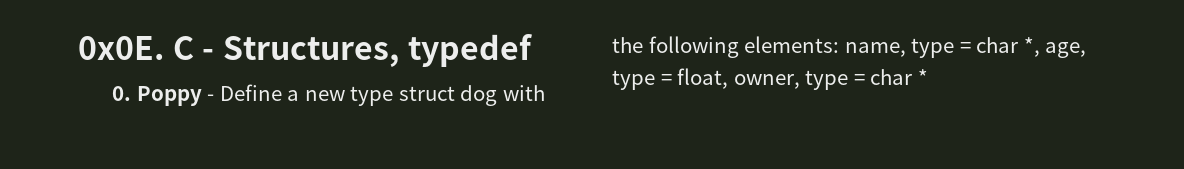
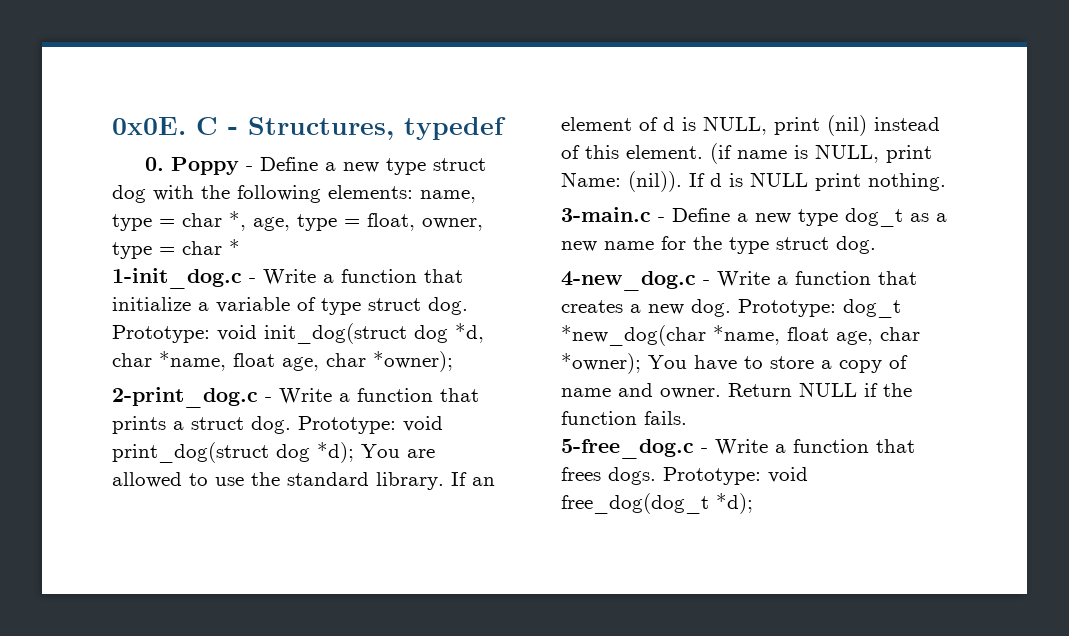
+ 1-init_dog.c - Write a function that initialize a variable of type struct dog. Prototype: void init_dog(struct dog *d, char *name, float age, char *owner);
+ 2-print_dog.c - Write a function that prints a struct dog. Prototype: void print_dog(struct dog *d); You are allowed to use the standard library. If an element of d is NULL, print (nil) instead of this element. (if name is NULL, print Name: (nil)). If d is NULL print nothing.
+ 3-main.c - Define a new type dog_t as a new name for the type struct dog.
+ 4-new_dog.c - Write a function that creates a new dog. Prototype: dog_t *new_dog(char *name, float age, char *owner); You have to store a copy of name and owner. Return NULL if the function fails.
+ 5-free_dog.c - Write a function that frees dogs. Prototype: void free_dog(dog_t *d);

